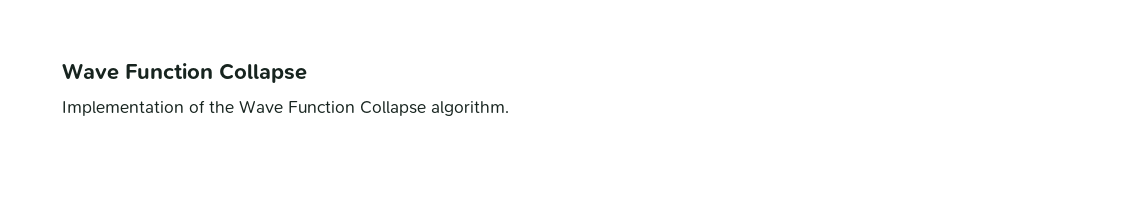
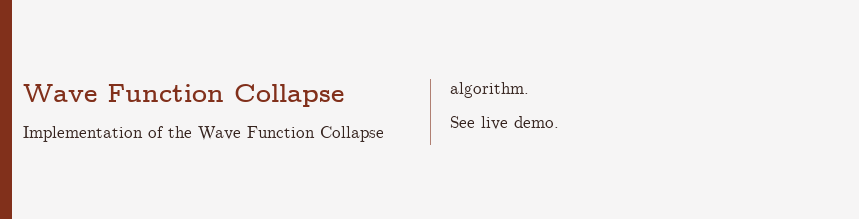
+ See live demo.

